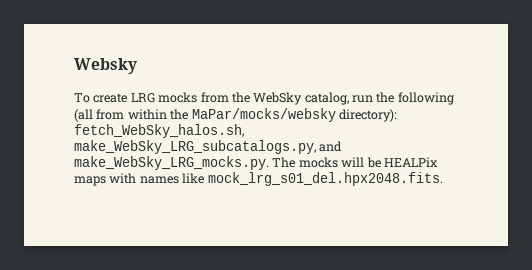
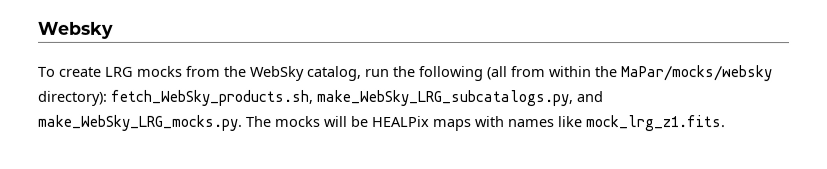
- To create LRG mocks from the WebSky catalog, run the following (all from within the MaPar/mocks/websky directory): fetch_WebSky_halos.sh, make_WebSky_LRG_subcatalogs.py, and make_WebSky_LRG_mocks.py. The mocks will be HEALPix maps with names like mock_lrg_s01_del.hpx2048.fits.
+ To create LRG mocks from the WebSky catalog, run the following (all from within the MaPar/mocks/websky directory): fetch_WebSky_products.sh, make_WebSky_LRG_subcatalogs.py, and make_WebSky_LRG_mocks.py. The mocks will be HEALPix maps with names like mock_lrg_z1.fits.

